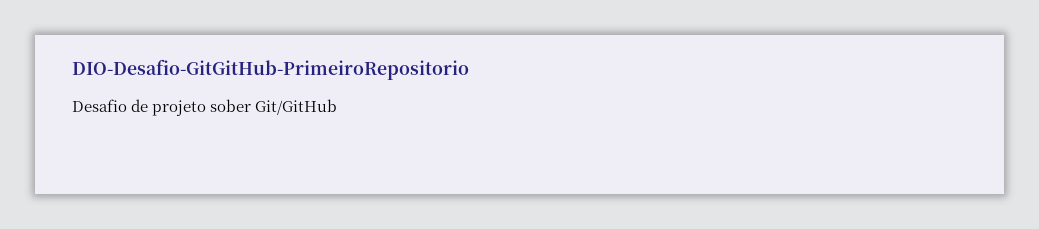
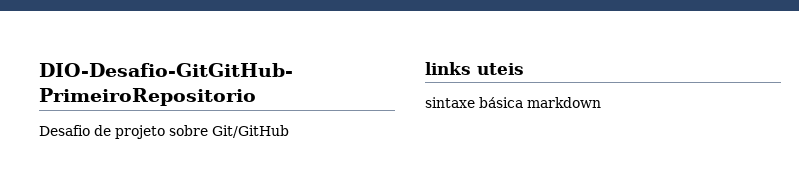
- Desafio de projeto sober Git/GitHub
+ Desafio de projeto sobre Git/GitHub
+ links uteis
+ sintaxe básica markdown

